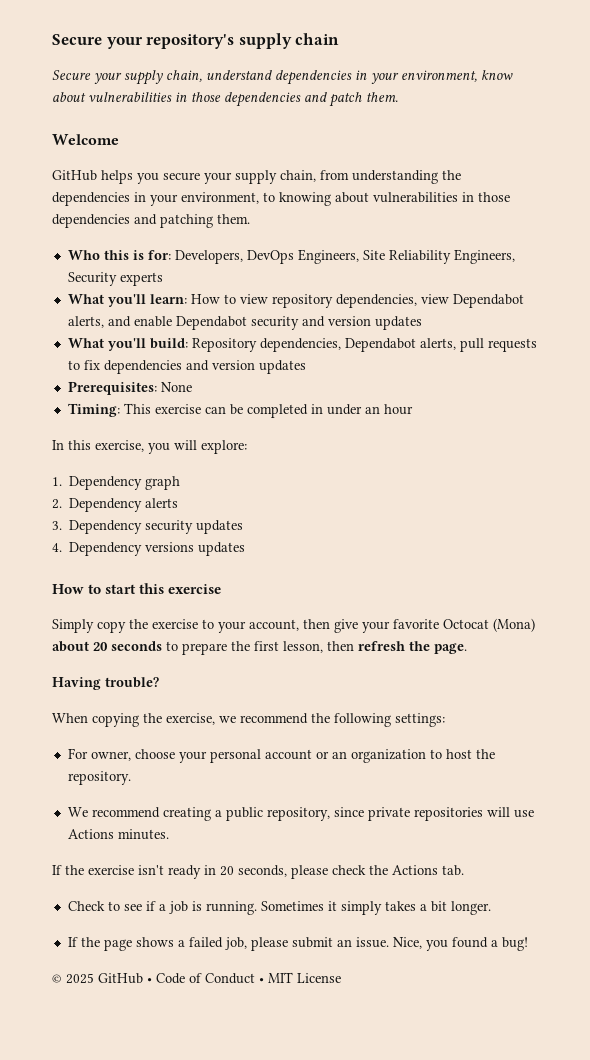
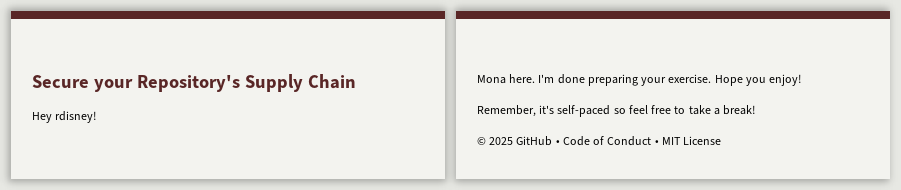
- Secure your repository's supply chain
- Secure your supply chain, understand dependencies in your environment, know about vulnerabilities in those dependencies and patch them.
- Welcome
- GitHub helps you secure your supply chain, from understanding the dependencies in your environment, to knowing about vulnerabilities in those dependencies and patching them.
- Who this is for: Developers, DevOps Engineers, Site Reliability Engineers, Security experts
- What you'll learn: How to view repository dependencies, view Dependabot alerts, and enable Dependabot security and version updates
- What you'll build: Repository dependencies, Dependabot alerts, pull requests to fix dependencies and version updates
- Prerequisites: None
- Timing: This exercise can be completed in under an hour
- In this exercise, you will explore:
- 1. Dependency graph
- 2. Dependency alerts
- 3. Dependency security updates
- 4. Dependency versions updates
- How to start this exercise
- Simply copy the exercise to your account, then give your favorite Octocat (Mona) about 20 seconds to prepare the first lesson, then refresh the page.
- Having trouble?
- When copying the exercise, we recommend the following settings:
- For owner, choose your personal account or an organization to host the repository.
- We recommend creating a public repository, since private repositories will use Actions minutes.
- If the exercise isn't ready in 20 seconds, please check the Actions tab.
- Check to see if a job is running. Sometimes it simply takes a bit longer.
- If the page shows a failed job, please submit an issue. Nice, you found a bug!
+ Secure your Repository's Supply Chain
+ Hey rdisney!
+ Mona here. I'm done preparing your exercise. Hope you enjoy!
+ Remember, it's self-paced so feel free to take a break!

